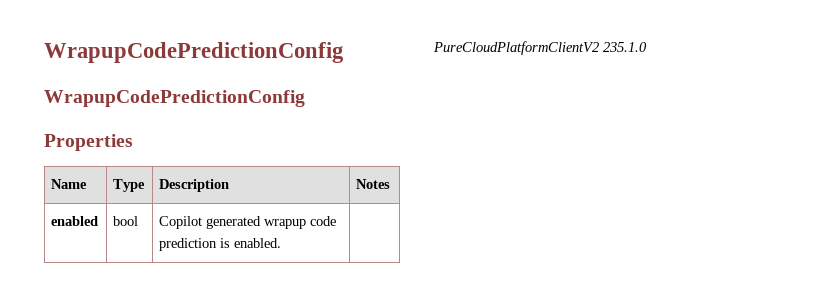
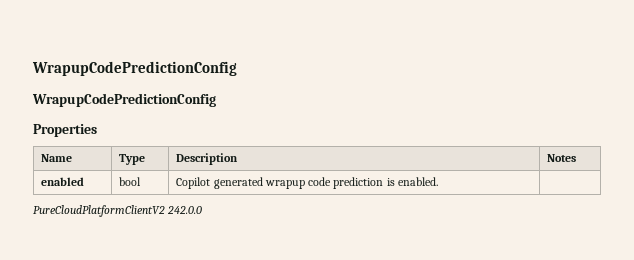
- PureCloudPlatformClientV2 235.1.0
+ PureCloudPlatformClientV2 242.0.0

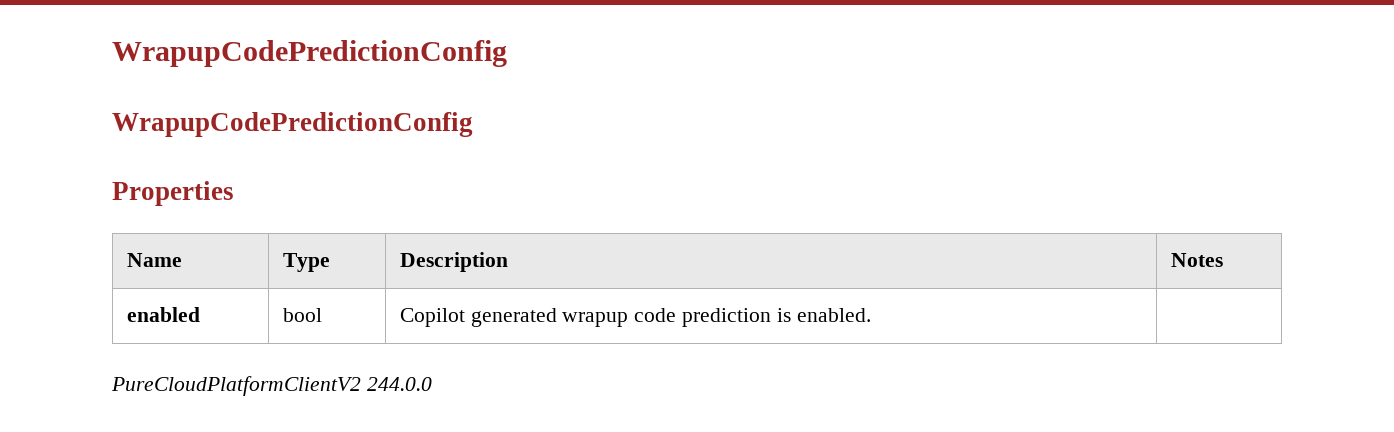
- PureCloudPlatformClientV2 242.0.0
+ PureCloudPlatformClientV2 244.0.0

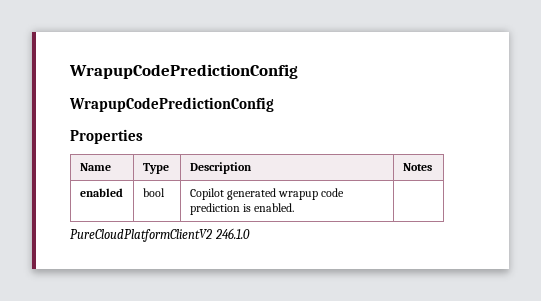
- PureCloudPlatformClientV2 244.0.0
+ PureCloudPlatformClientV2 246.1.0

